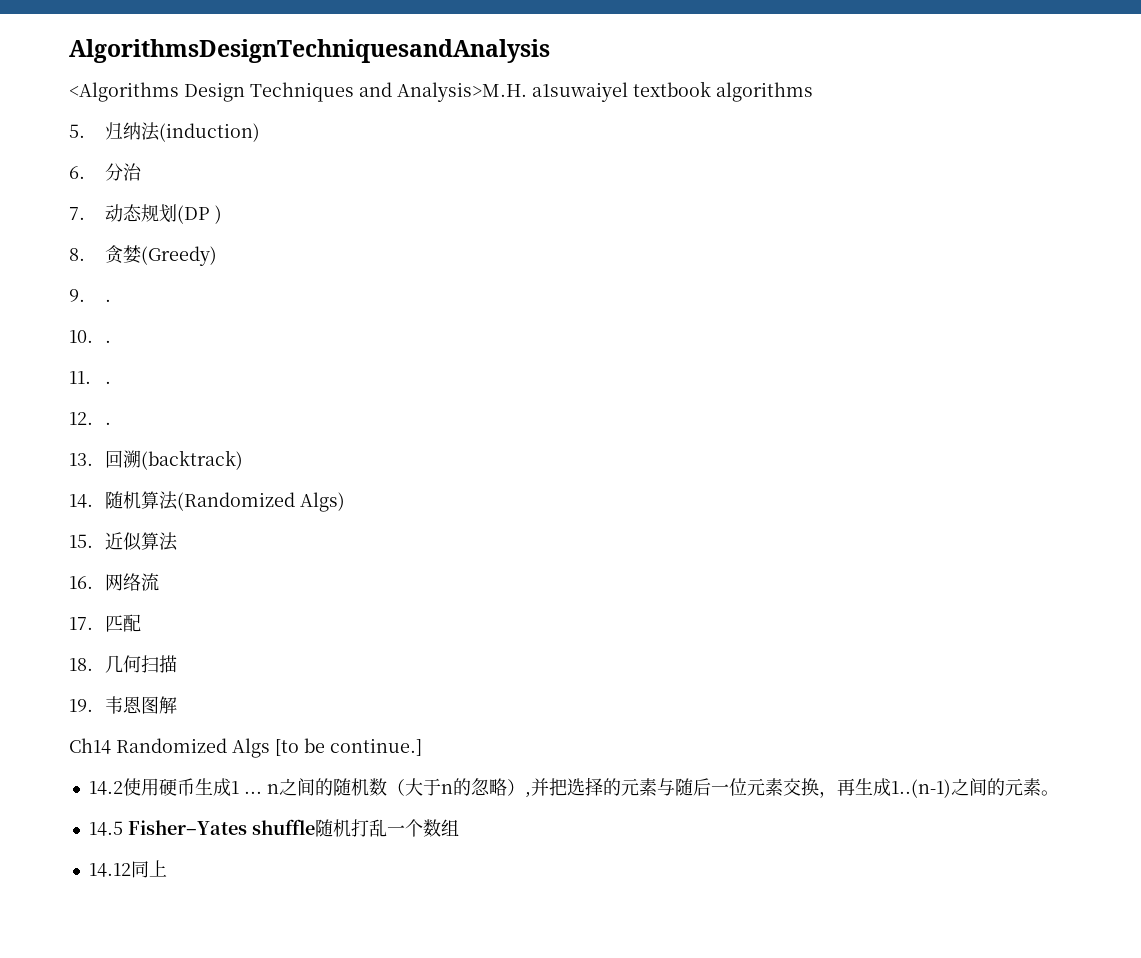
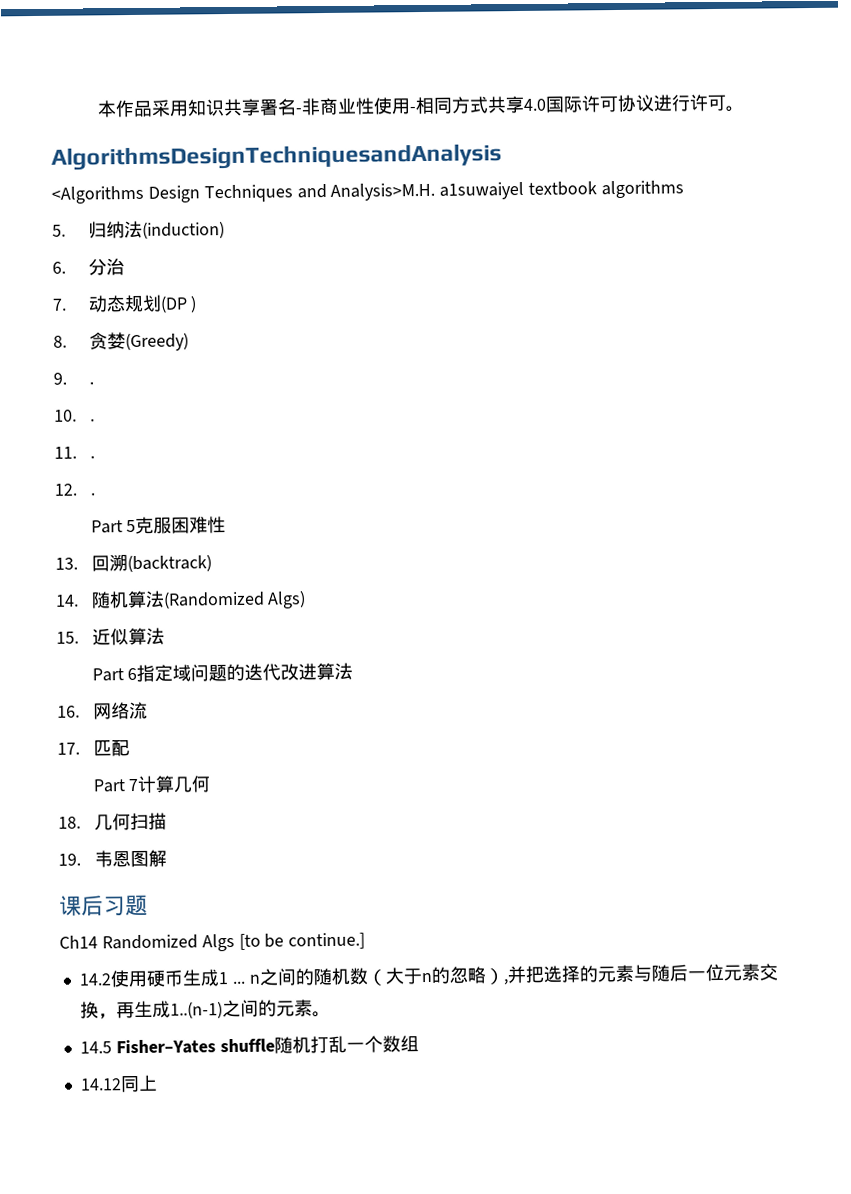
+ 本作品采用知识共享署名-非商业性使用-相同方式共享4.0国际许可协议进行许可。
+ Part 5克服困难性
+ Part 6指定域问题的迭代改进算法
+ Part 7计算几何
+ 课后习题

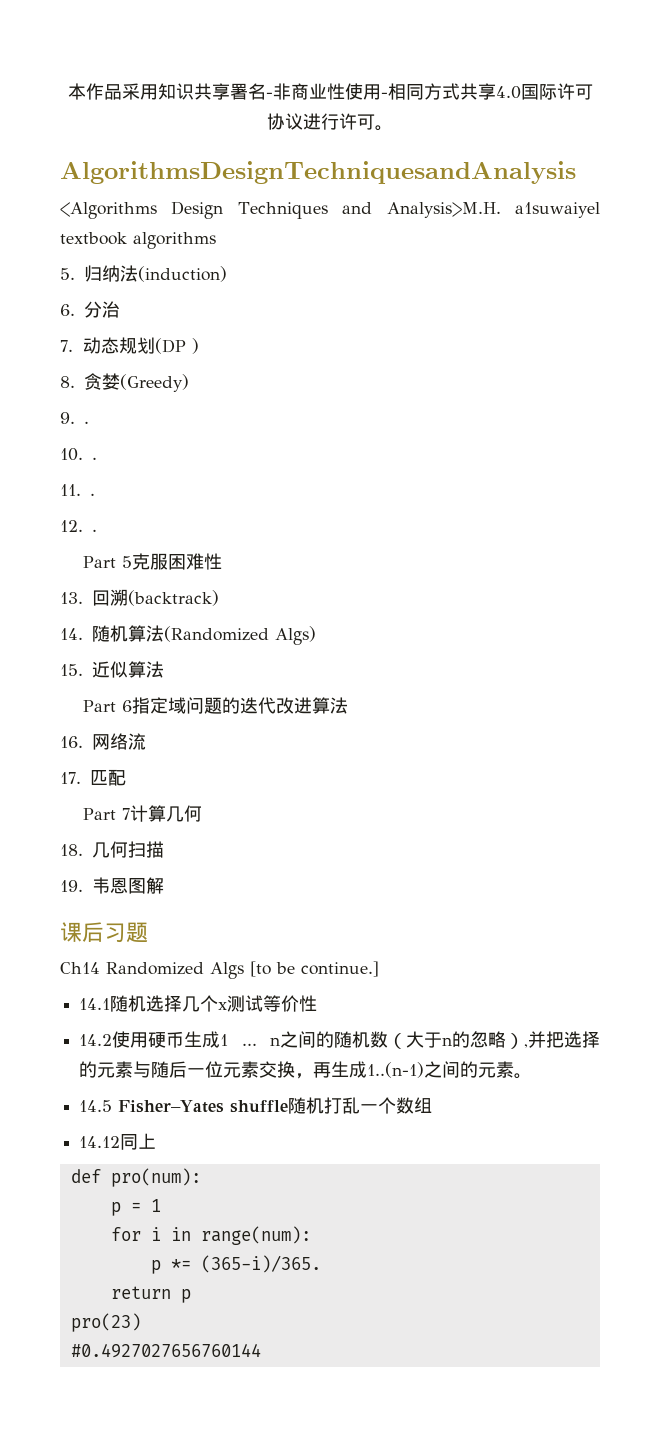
+ 14.1随机选择几个x测试等价性
+ def pro(num):
+ p = 1
+ for i in range(num):
+ p *= (365-i)/365.
+ return p
+ pro(23)
+ #0.4927027656760144

